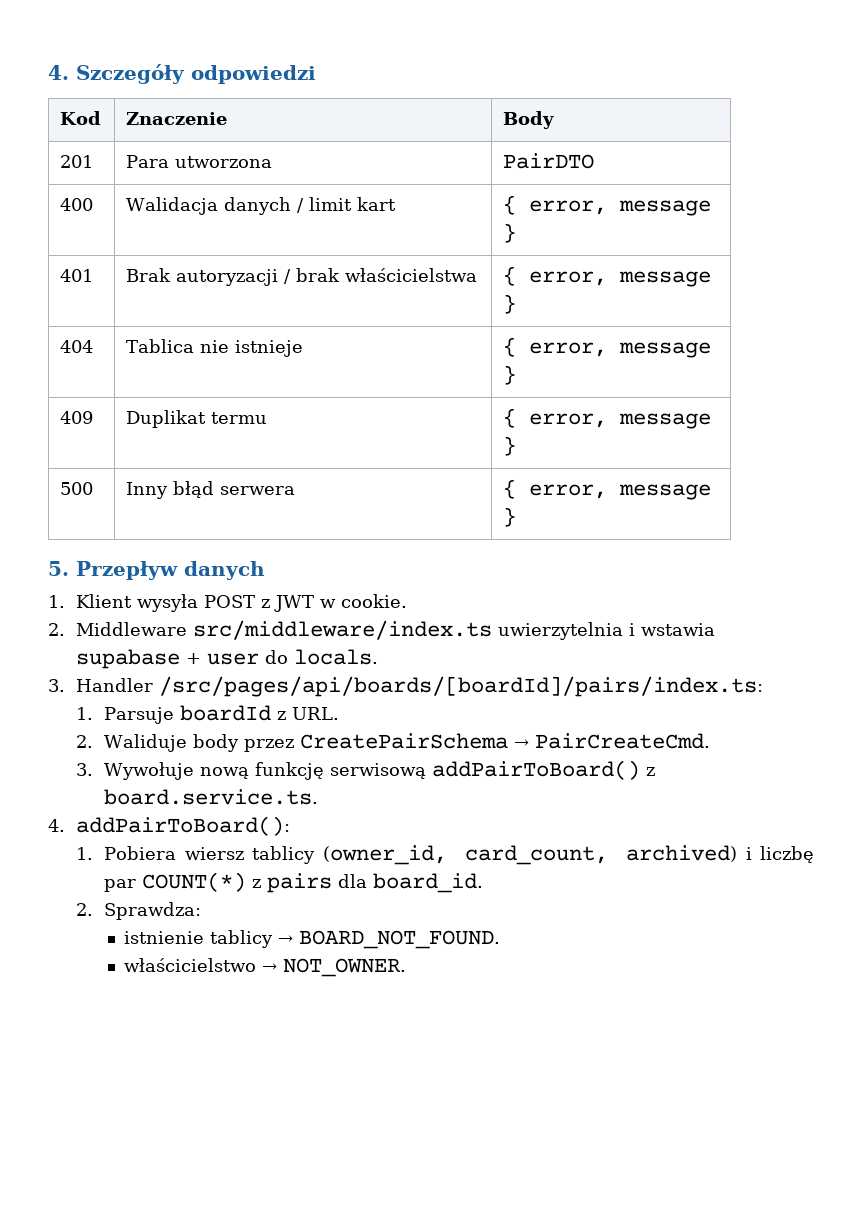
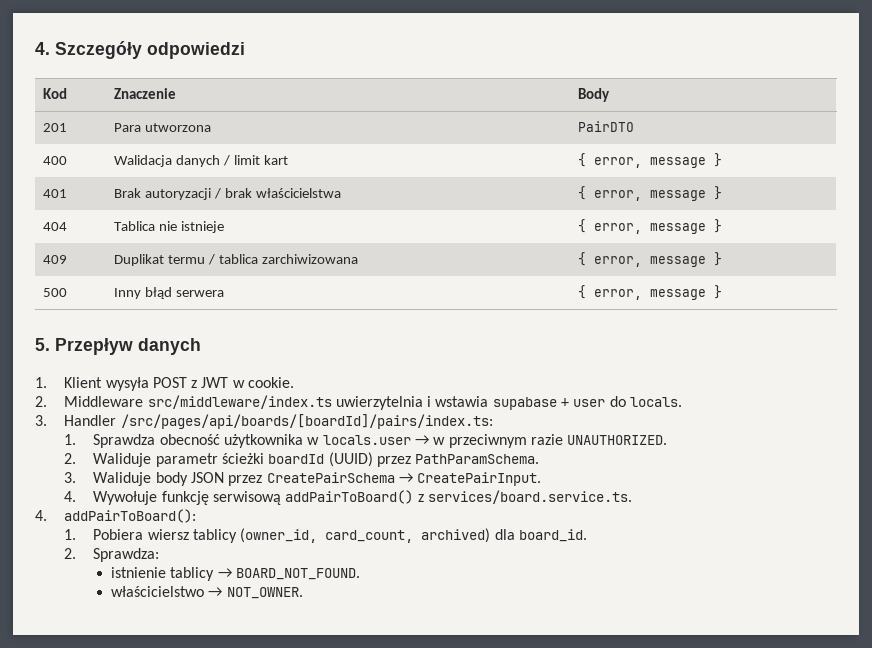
- 409 | Duplikat termu | { error, message }
+ 409 | Duplikat termu / tablica zarchiwizowana | { error, message }
- 1. Parsuje boardId z URL.
- 2. Waliduje body przez CreatePairSchema → PairCreateCmd.
- 3. Wywołuje nową funkcję serwisową addPairToBoard() z board.service.ts.
+ 1. Sprawdza obecność użytkownika w locals.user → w przeciwnym razie UNAUTHORIZED.
+ 2. Waliduje parametr ścieżki boardId (UUID) przez PathParamSchema.
+ 3. Waliduje body JSON przez CreatePairSchema → CreatePairInput.
+ 4. Wywołuje funkcję serwisową addPairToBoard() z services/board.service.ts.
- 1. Pobiera wiersz tablicy (owner_id, card_count, archived) i liczbę par COUNT(*) z pairs dla board_id.
+ 1. Pobiera wiersz tablicy (owner_id, card_count, archived) dla board_id.

